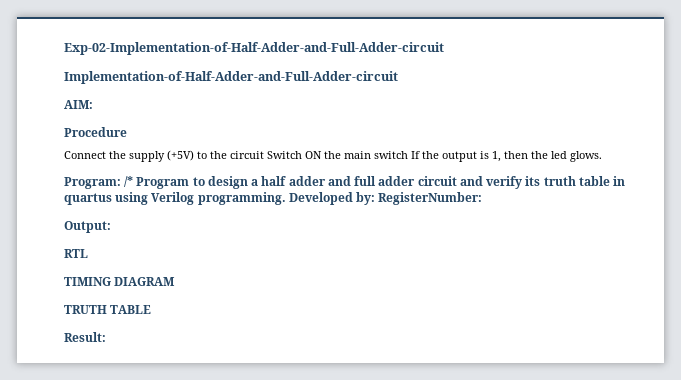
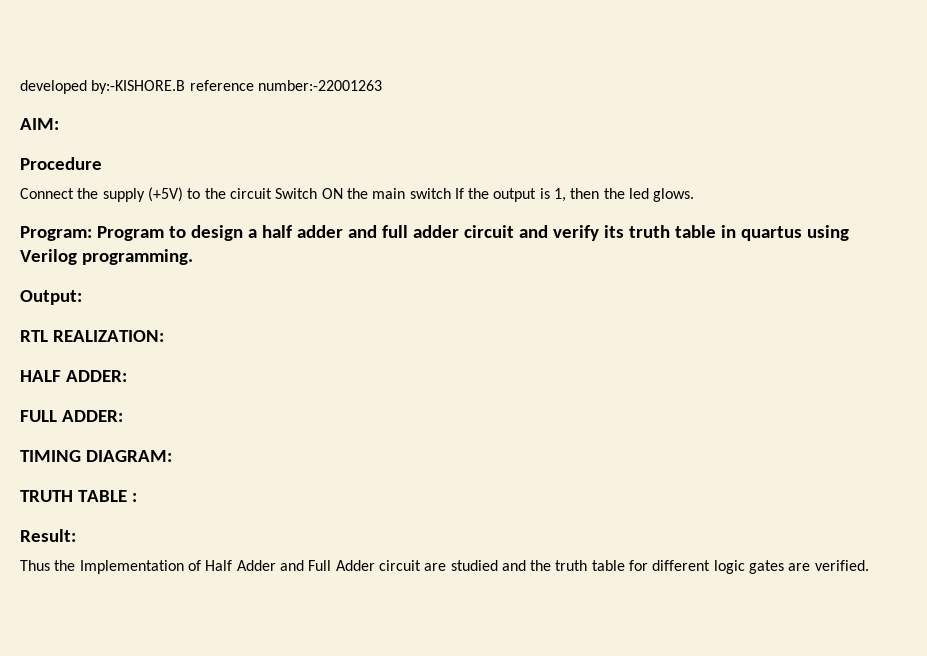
- Exp-02-Implementation-of-Half-Adder-and-Full-Adder-circuit
- Implementation-of-Half-Adder-and-Full-Adder-circuit
+ developed by:-KISHORE.B reference number:-22001263
- Program: /* Program to design a half adder and full adder circuit and verify its truth table in quartus using Verilog programming. Developed by: RegisterNumber:
+ Program: Program to design a half adder and full adder circuit and verify its truth table in quartus using Verilog programming.
- RTL
+ RTL REALIZATION:
+ HALF ADDER:
+ FULL ADDER:
- TIMING DIAGRAM
+ TIMING DIAGRAM:
- TRUTH TABLE
+ TRUTH TABLE :
+ Thus the Implementation of Half Adder and Full Adder circuit are studied and the truth table for different logic gates are verified.

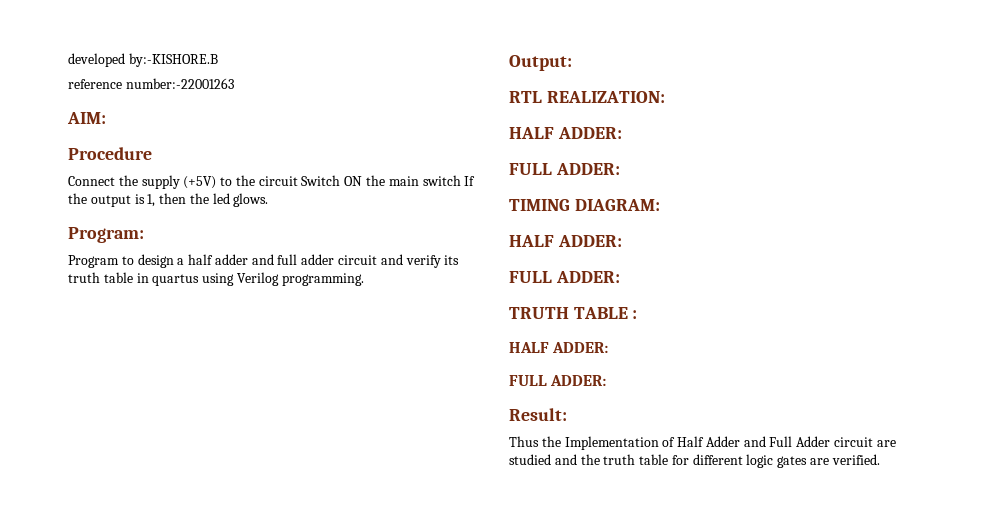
- developed by:-KISHORE.B reference number:-22001263
+ developed by:-KISHORE.B
+ reference number:-22001263
- Program: Program to design a half adder and full adder circuit and verify its truth table in quartus using Verilog programming.
+ Program:
+ Program to design a half adder and full adder circuit and verify its truth table in quartus using Verilog programming.
  TIMING DIAGRAM:
+ HALF ADDER:
+ FULL ADDER:
  TRUTH TABLE :
+ HALF ADDER:
+ FULL ADDER:

